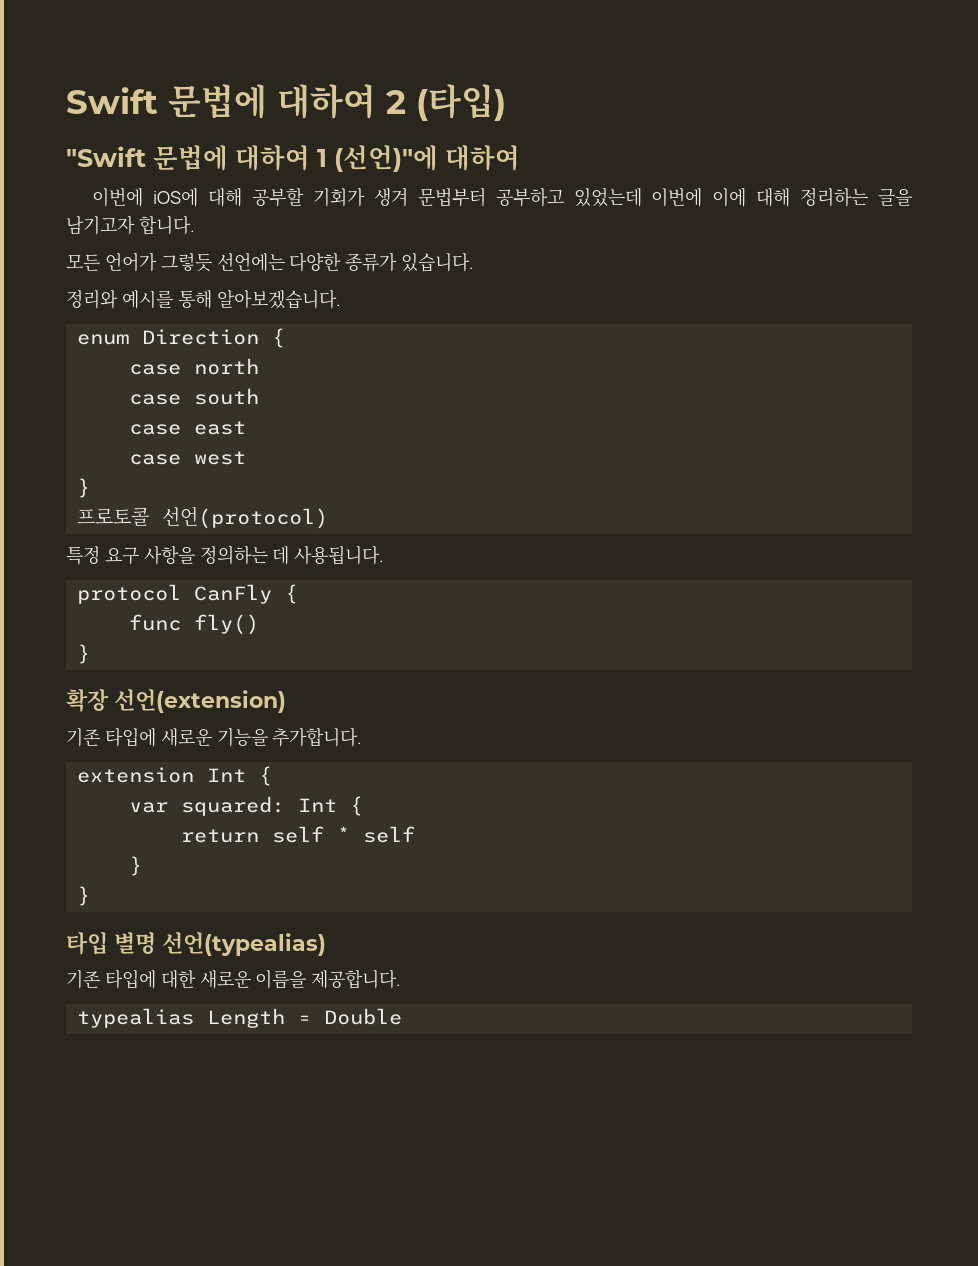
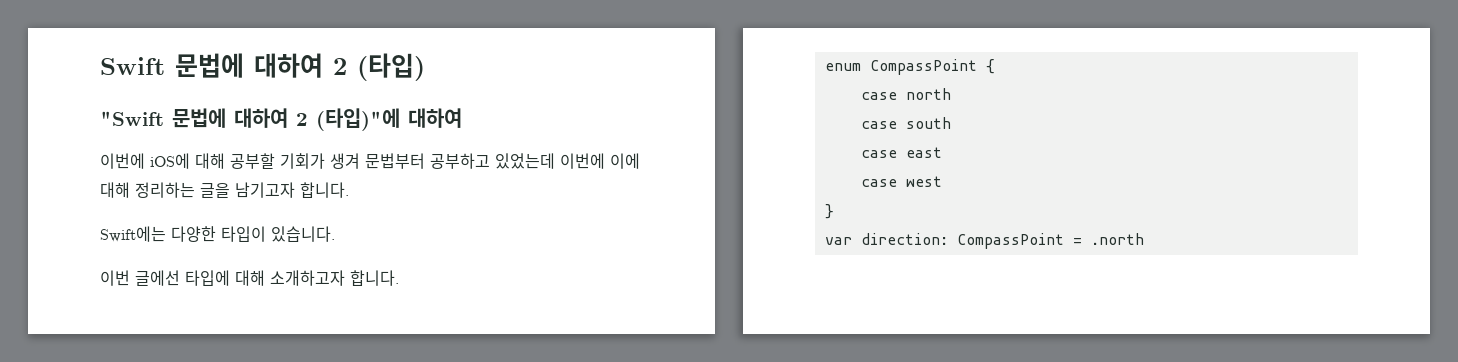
- "Swift 문법에 대하여 1 (선언)"에 대하여
+ "Swift 문법에 대하여 2 (타입)"에 대하여
- 모든 언어가 그렇듯 선언에는 다양한 종류가 있습니다.
- 정리와 예시를 통해 알아보겠습니다.
+ Swift에는 다양한 타입이 있습니다.
+ 이번 글에선 타입에 대해 소개하고자 합니다.
- enum Direction {
+ enum CompassPoint {
- 프로토콜 선언(protocol)
- 특정 요구 사항을 정의하는 데 사용됩니다.
- protocol CanFly {
- func fly()
- }
- 확장 선언(extension)
- 기존 타입에 새로운 기능을 추가합니다.
- extension Int {
- var squared: Int {
- return self * self
- }
- }
- 타입 별명 선언(typealias)
- 기존 타입에 대한 새로운 이름을 제공합니다.
- typealias Length = Double
+ var direction: CompassPoint = .north

